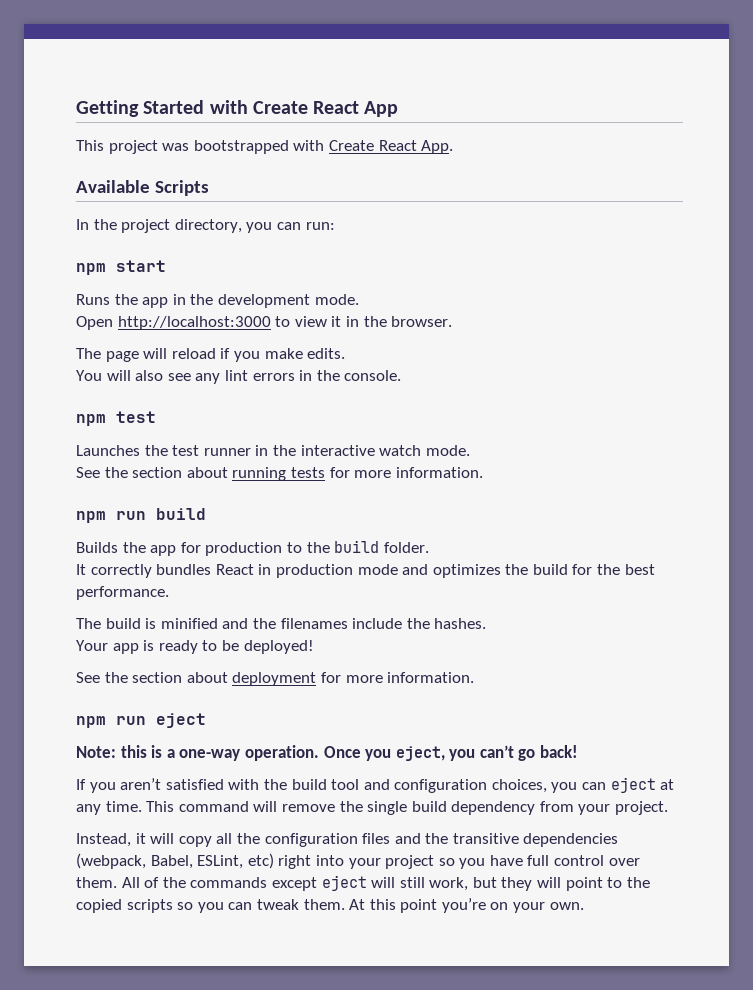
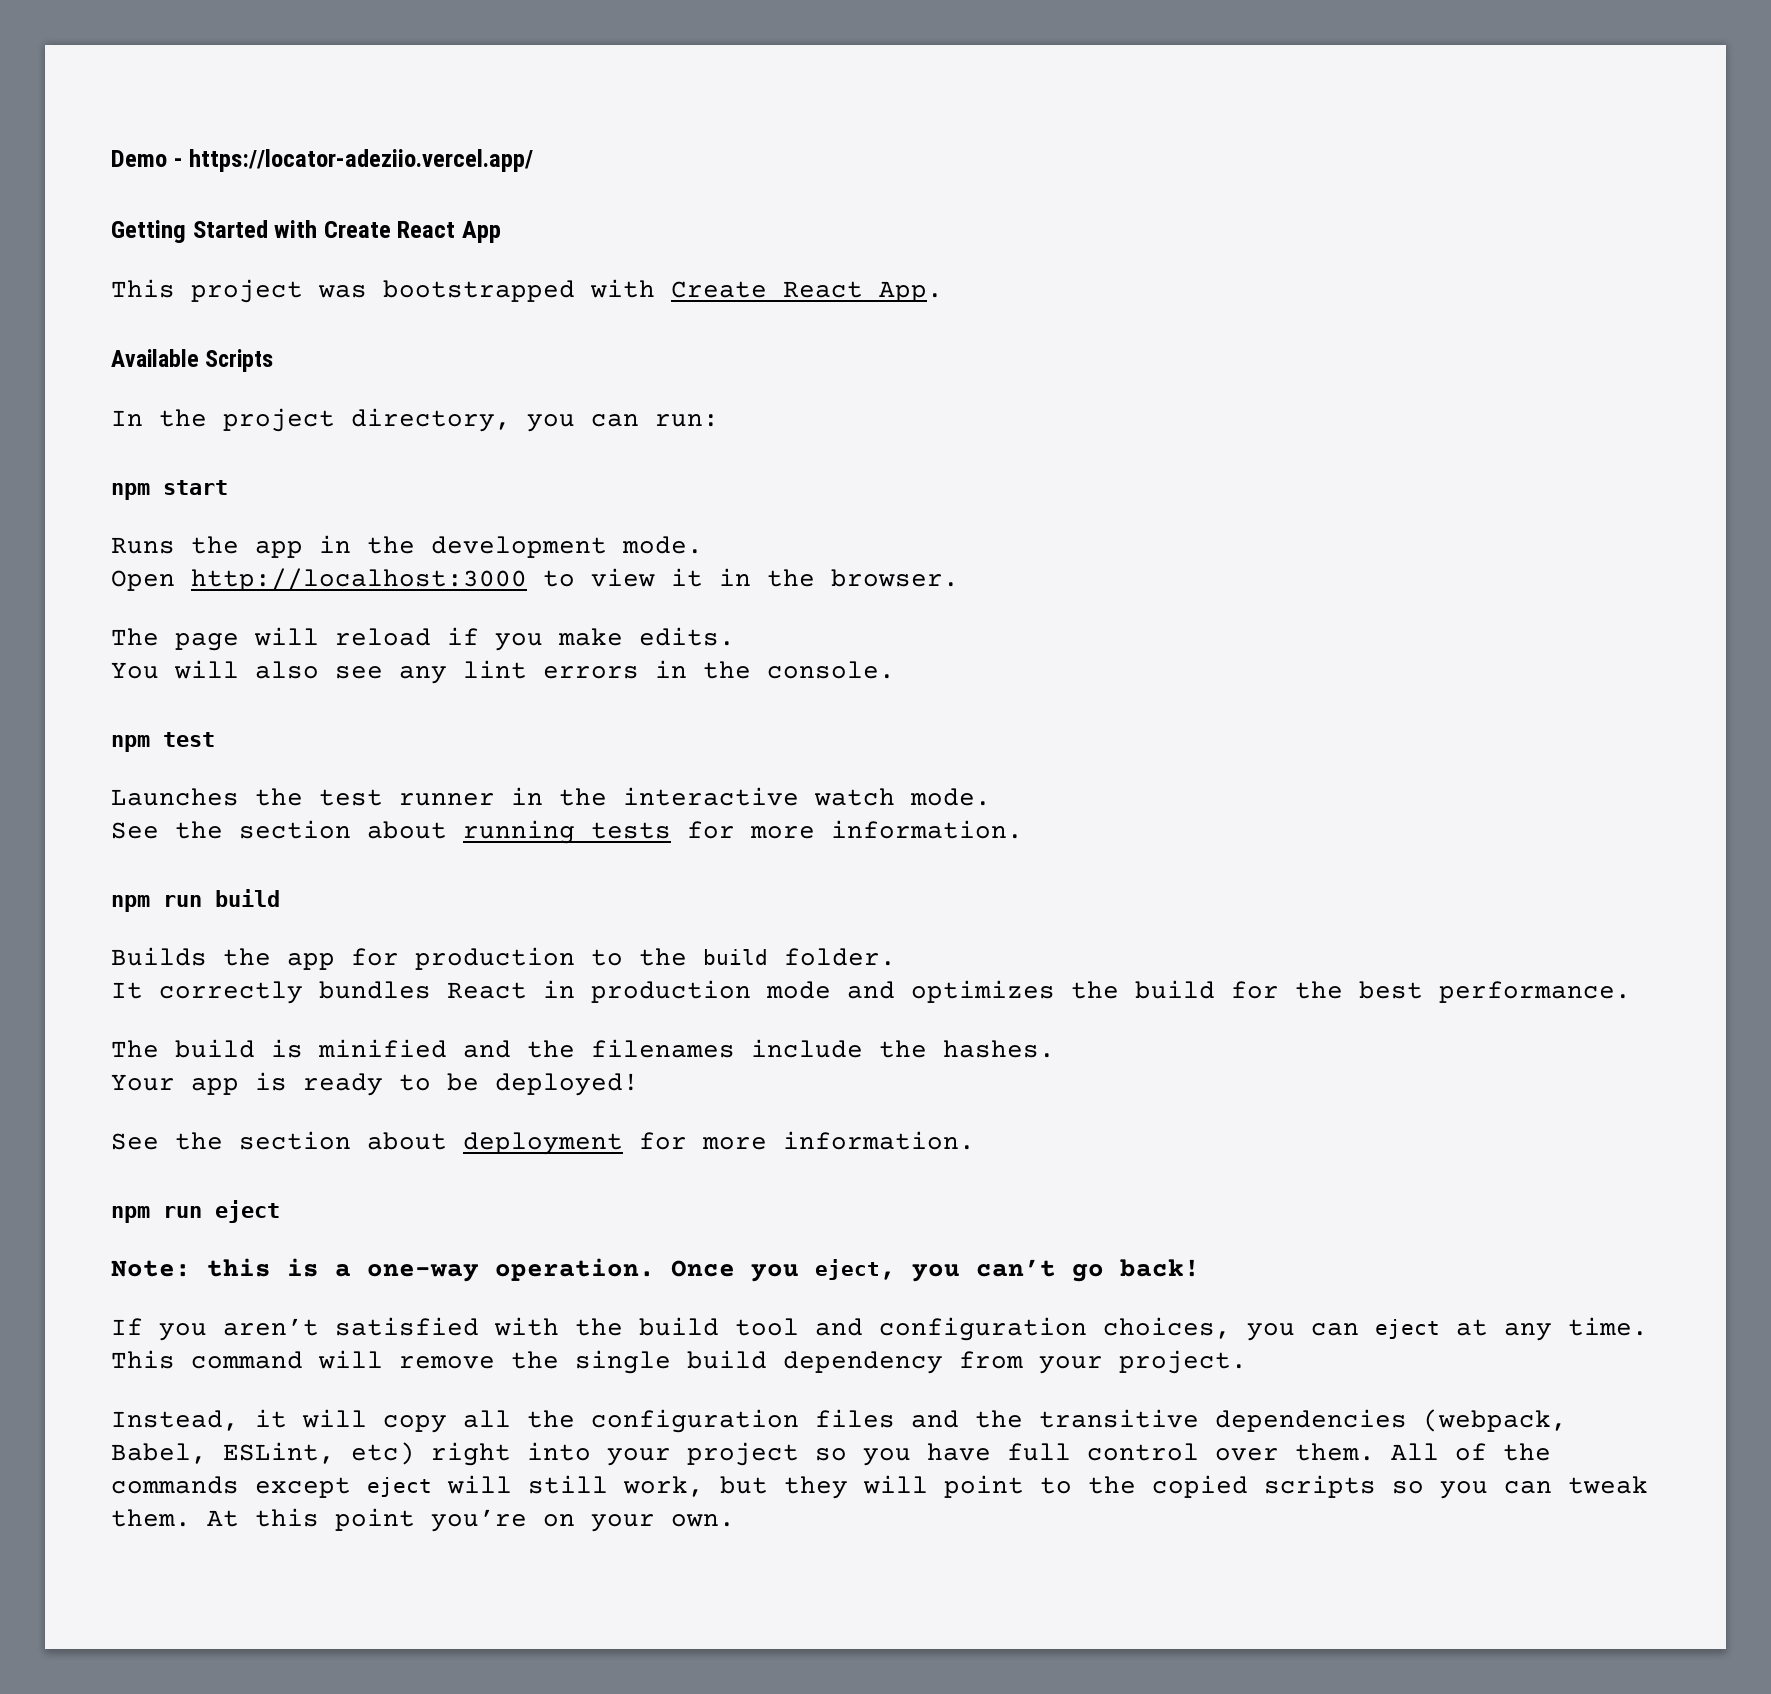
+ Demo - https://locator-adeziio.vercel.app/

